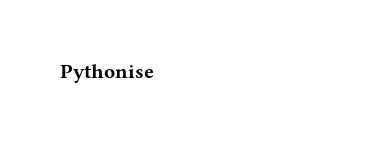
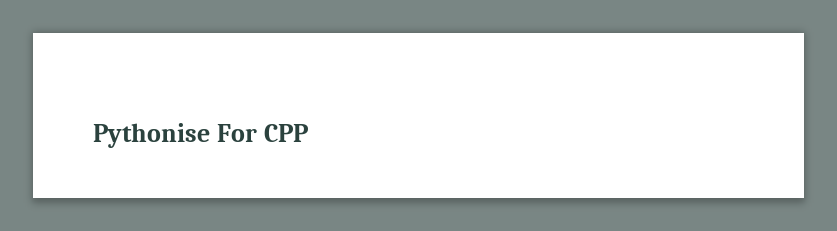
- Pythonise
+ Pythonise For CPP

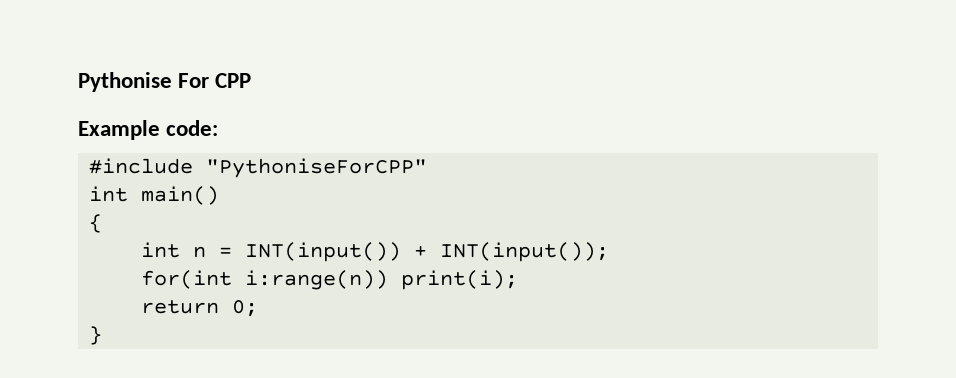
+ Example code:
+ #include "PythoniseForCPP"
+ int main()
+ {
+ int n = INT(input()) + INT(input());
+ for(int i:range(n)) print(i);
+ return 0;
+ }

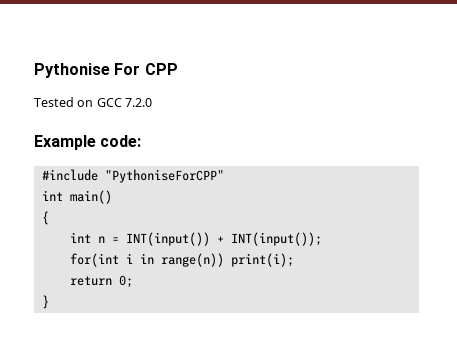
+ Tested on GCC 7.2.0
- for(int i:range(n)) print(i);
+ for(int i in range(n)) print(i);

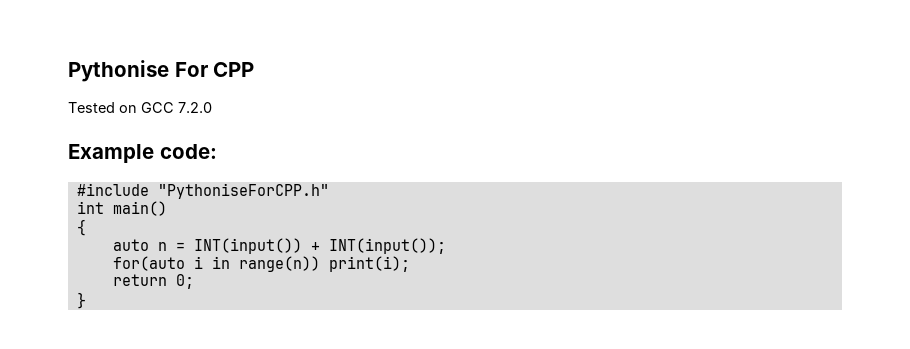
- #include "PythoniseForCPP"
+ #include "PythoniseForCPP.h"
- int n = INT(input()) + INT(input());
+ auto n = INT(input()) + INT(input());
- for(int i in range(n)) print(i);
+ for(auto i in range(n)) print(i);

